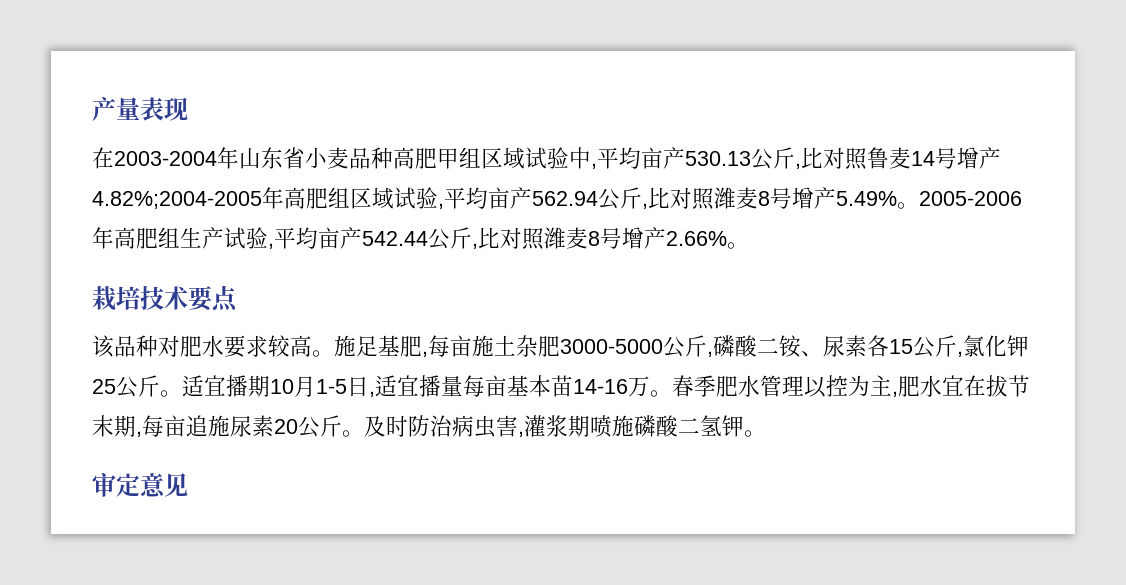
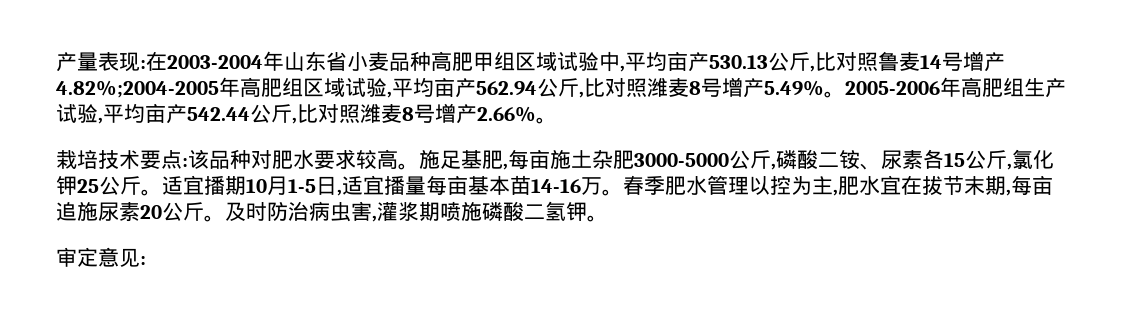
- 产量表现
- 在2003-2004年山东省小麦品种高肥甲组区域试验中,平均亩产530.13公斤,比对照鲁麦14号增产4.82%;2004-2005年高肥组区域试验,平均亩产562.94公斤,比对照潍麦8号增产5.49%。
+ 产量表现:在2003-2004年山东省小麦品种高肥甲组区域试验中,平均亩产530.13公斤,比对照鲁麦14号增产4.82%;2004-2005年高肥组区域试验,平均亩产562.94公斤,比对照潍麦8号增产5.49%。
- 栽培技术要点
- 该品种对肥水要求较高。
+ 栽培技术要点:该品种对肥水要求较高。
- 审定意见
+ 审定意见:

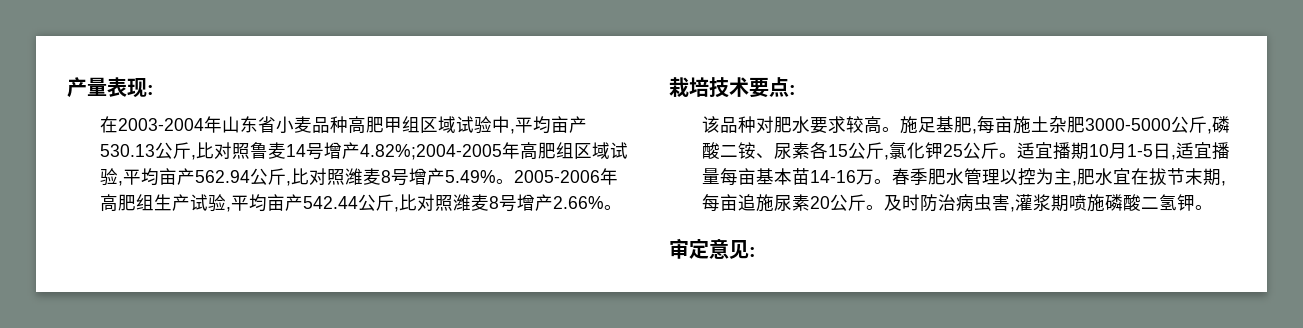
- 产量表现:在2003-2004年山东省小麦品种高肥甲组区域试验中,平均亩产530.13公斤,比对照鲁麦14号增产4.82%;2004-2005年高肥组区域试验,平均亩产562.94公斤,比对照潍麦8号增产5.49%。
+ 产量表现:
+ 在2003-2004年山东省小麦品种高肥甲组区域试验中,平均亩产530.13公斤,比对照鲁麦14号增产4.82%;2004-2005年高肥组区域试验,平均亩产562.94公斤,比对照潍麦8号增产5.49%。
- 栽培技术要点:该品种对肥水要求较高。
+ 栽培技术要点:
+ 该品种对肥水要求较高。

